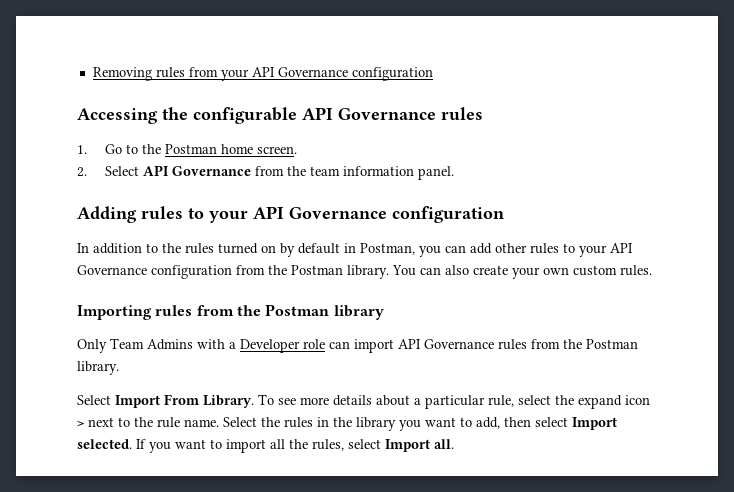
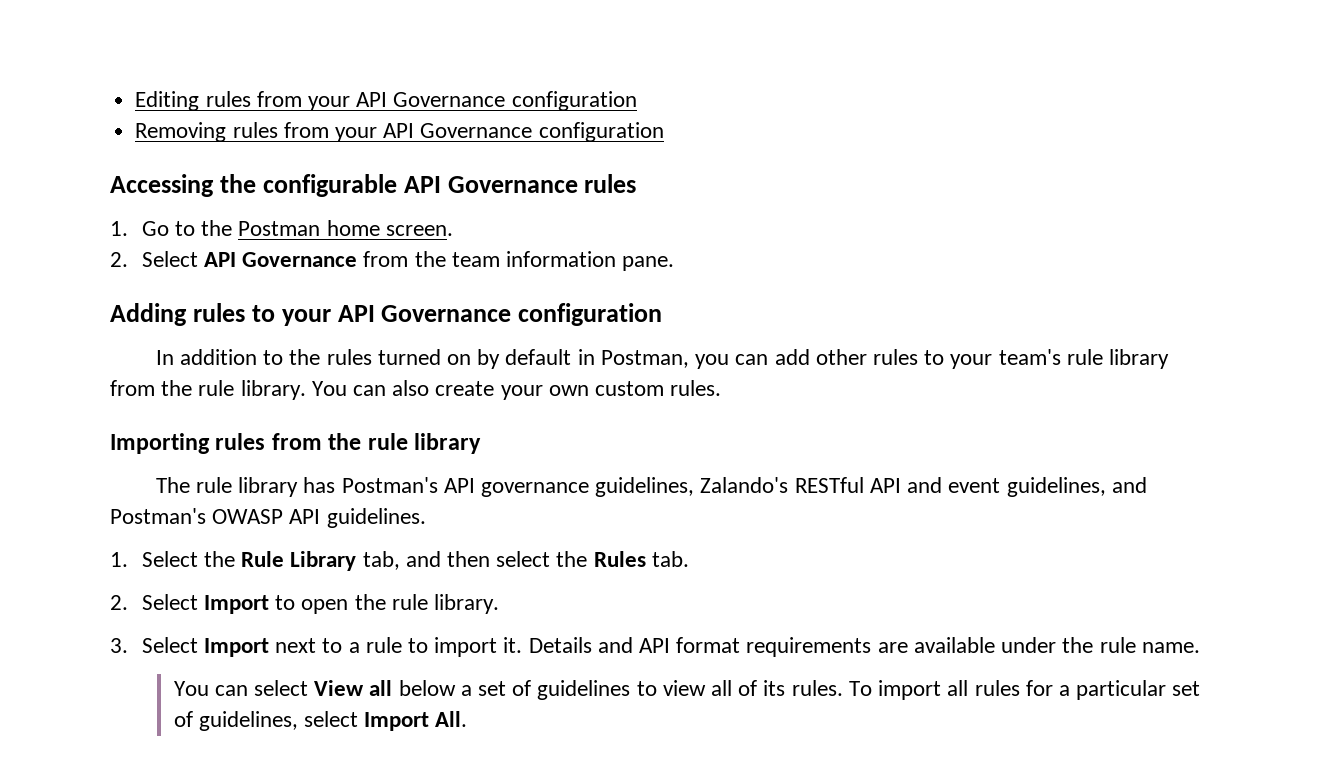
+ Editing rules from your API Governance configuration
- 2. Select API Governance from the team information panel.
+ 2. Select API Governance from the team information pane.
- In addition to the rules turned on by default in Postman, you can add other rules to your API Governance configuration from the Postman library.
+ In addition to the rules turned on by default in Postman, you can add other rules to your team's rule library from the rule library.
- Importing rules from the Postman library
+ Importing rules from the rule library
- Only Team Admins with a Developer role can import API Governance rules from the Postman library.
+ The rule library has Postman's API governance guidelines, Zalando's RESTful API and event guidelines, and Postman's OWASP API guidelines.
+ 1. Select the Rule Library tab, and then select the Rules tab.
+ 2. Select Import to open the rule library.
- Select Import From Library. To see more details about a particular rule, select the expand icon > next to the rule name. Select the rules in the library you want to add, then select Import selected. If you want to import all the rules, select Import all.
+ 3. Select Import next to a rule to import it. Details and API format requirements are available under the rule name.
+ You can select View all below a set of guidelines to view all of its rules. To import all rules for a particular set of guidelines, select Import All.

